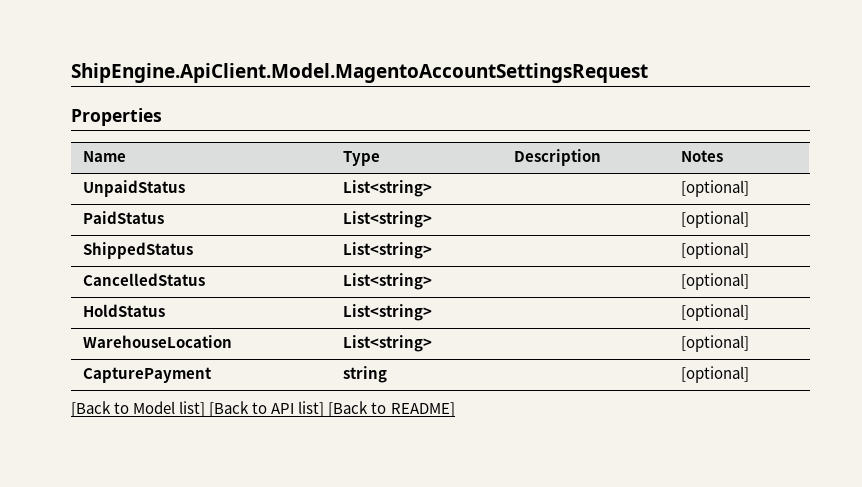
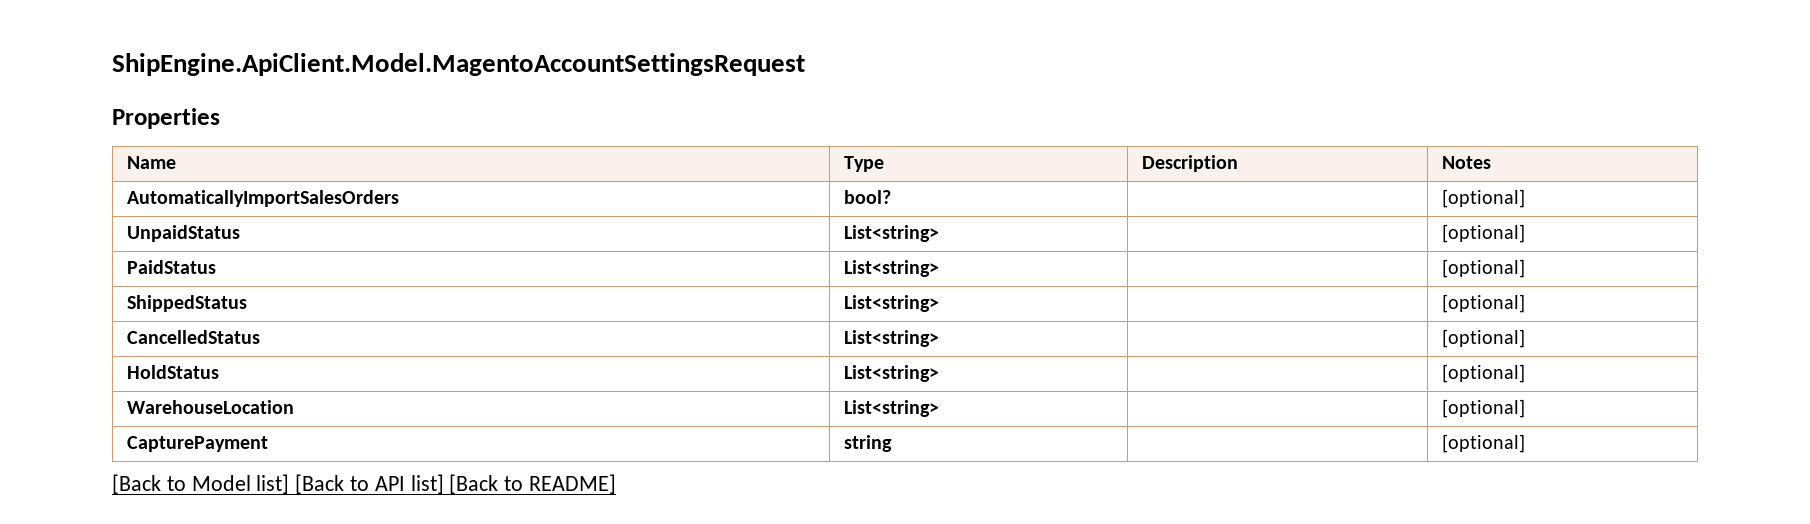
+ AutomaticallyImportSalesOrders | bool? | | [optional]

